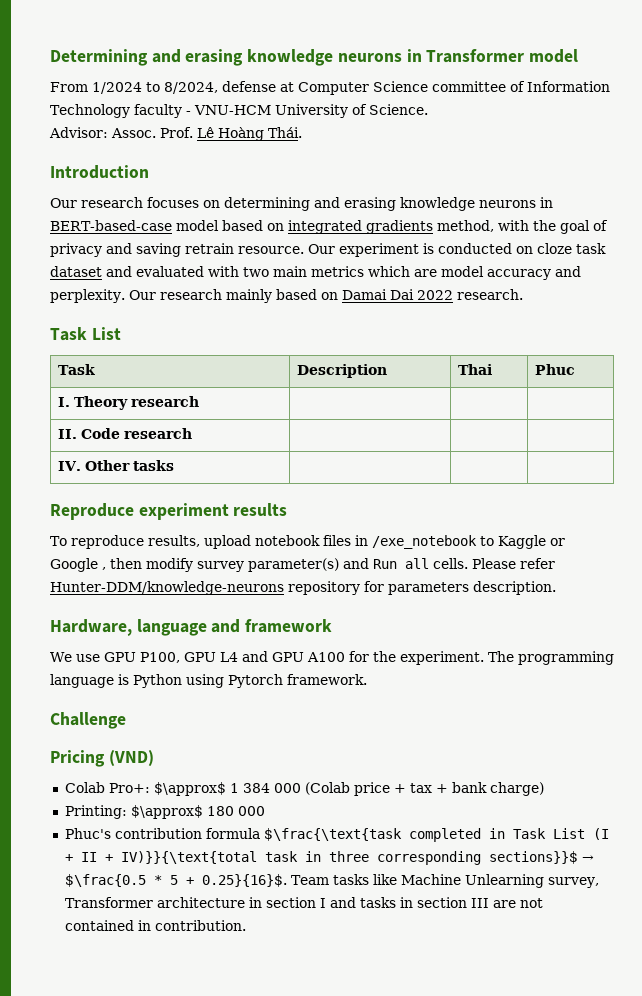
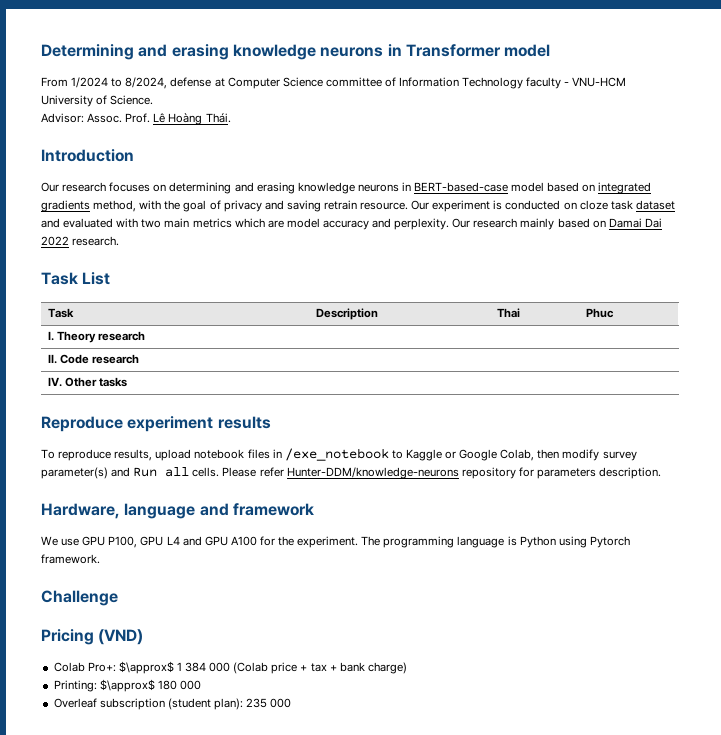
- To reproduce results, upload notebook files in /exe_notebook to Kaggle or Google , then modify survey parameter(s) and Run all cells.
+ To reproduce results, upload notebook files in /exe_notebook to Kaggle or Google Colab, then modify survey parameter(s) and Run all cells.
- Phuc's contribution formula $\frac{\text{task completed in Task List (I + II + IV)}}{\text{total task in three corresponding sections}}$ → $\frac{0.5 * 5 + 0.25}{16}$. Team tasks like Machine Unlearning survey, Transformer architecture in section I and tasks in section III are not contained in contribution.
+ Overleaf subscription (student plan): 235 000

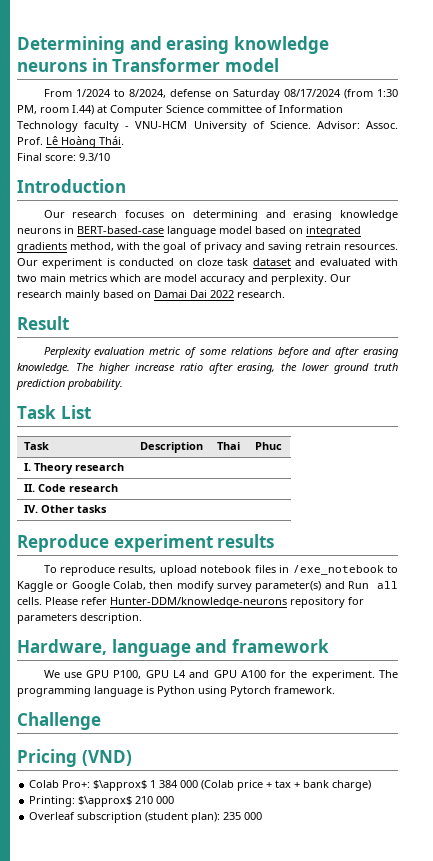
- From 1/2024 to 8/2024, defense at Computer Science committee of Information Technology faculty - VNU-HCM University of Science.
- Advisor: Assoc.
+ From 1/2024 to 8/2024, defense on Saturday 08/17/2024 (from 1:30 PM, room I.44) at Computer Science committee of Information Technology faculty - VNU-HCM University of Science. Advisor: Assoc.
+ Final score: 9.3/10
- Our research focuses on determining and erasing knowledge neurons in BERT-based-case model based on integrated gradients method, with the goal of privacy and saving retrain resource.
+ Our research focuses on determining and erasing knowledge neurons in BERT-based-case language model based on integrated gradients method, with the goal of privacy and saving retrain resources.
+ Result
+ Perplexity evaluation metric of some relations before and after erasing knowledge. The higher increase ratio after erasing, the lower ground truth prediction probability.
- Printing: $\approx$ 180 000
+ Printing: $\approx$ 210 000

